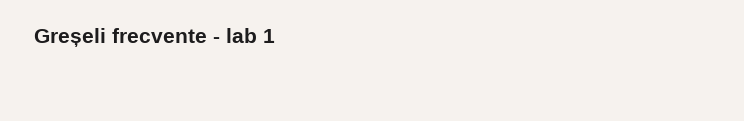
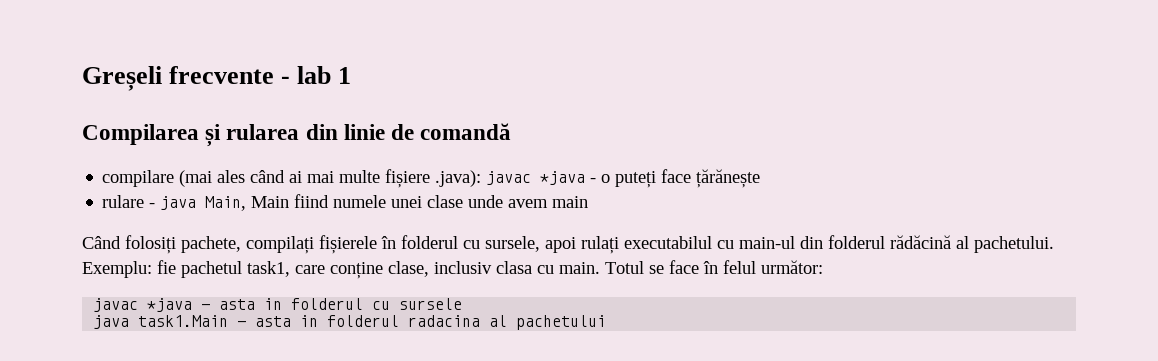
+ Compilarea și rularea din linie de comandă
+ compilare (mai ales când ai mai multe fișiere .java): javac *java - o puteți face țărănește
+ rulare - java Main, Main fiind numele unei clase unde avem main
+ Când folosiți pachete, compilați fișierele în folderul cu sursele, apoi rulați executabilul cu main-ul din folderul rădăcină al pachetului. Exemplu: fie pachetul task1, care conține clase, inclusiv clasa cu main. Totul se face în felul următor:
+ javac *java - asta in folderul cu sursele
+ java task1.Main - asta in folderul radacina al pachetului

